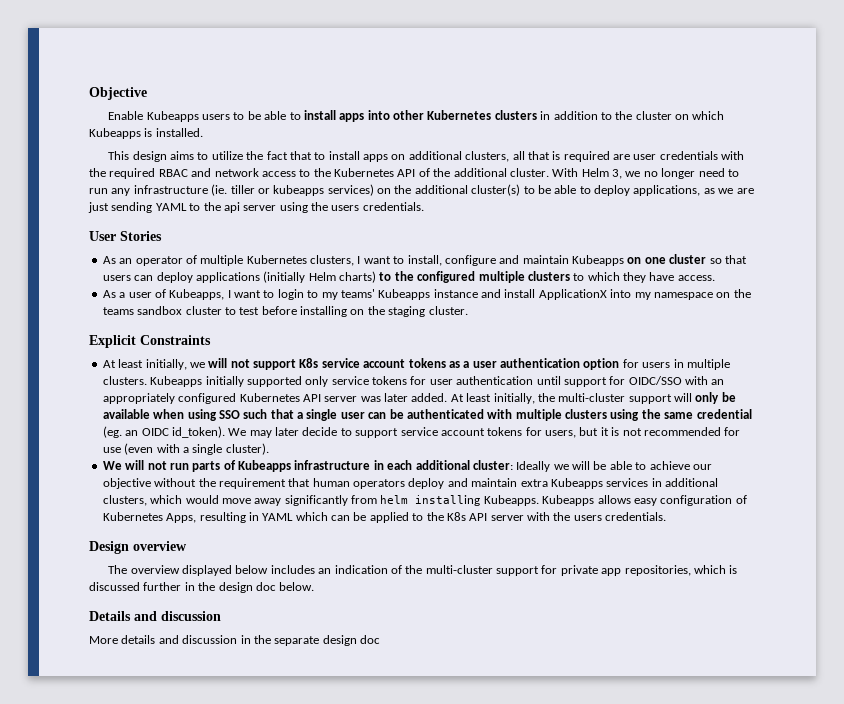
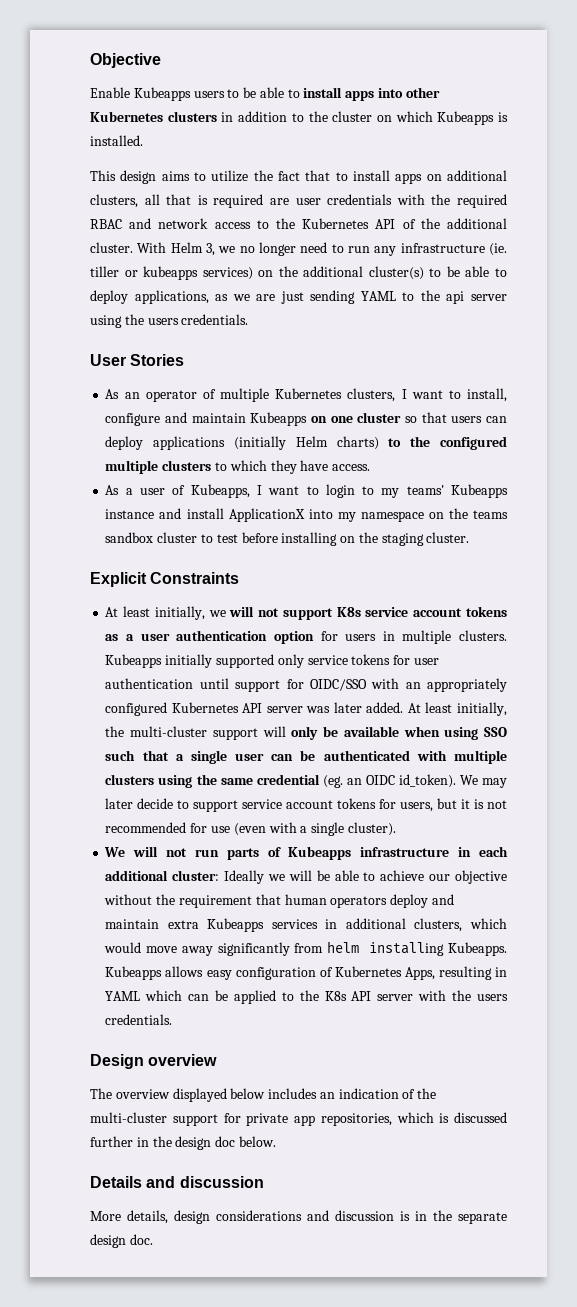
- More details and discussion in the separate design doc
+ More details, design considerations and discussion is in the separate design doc.

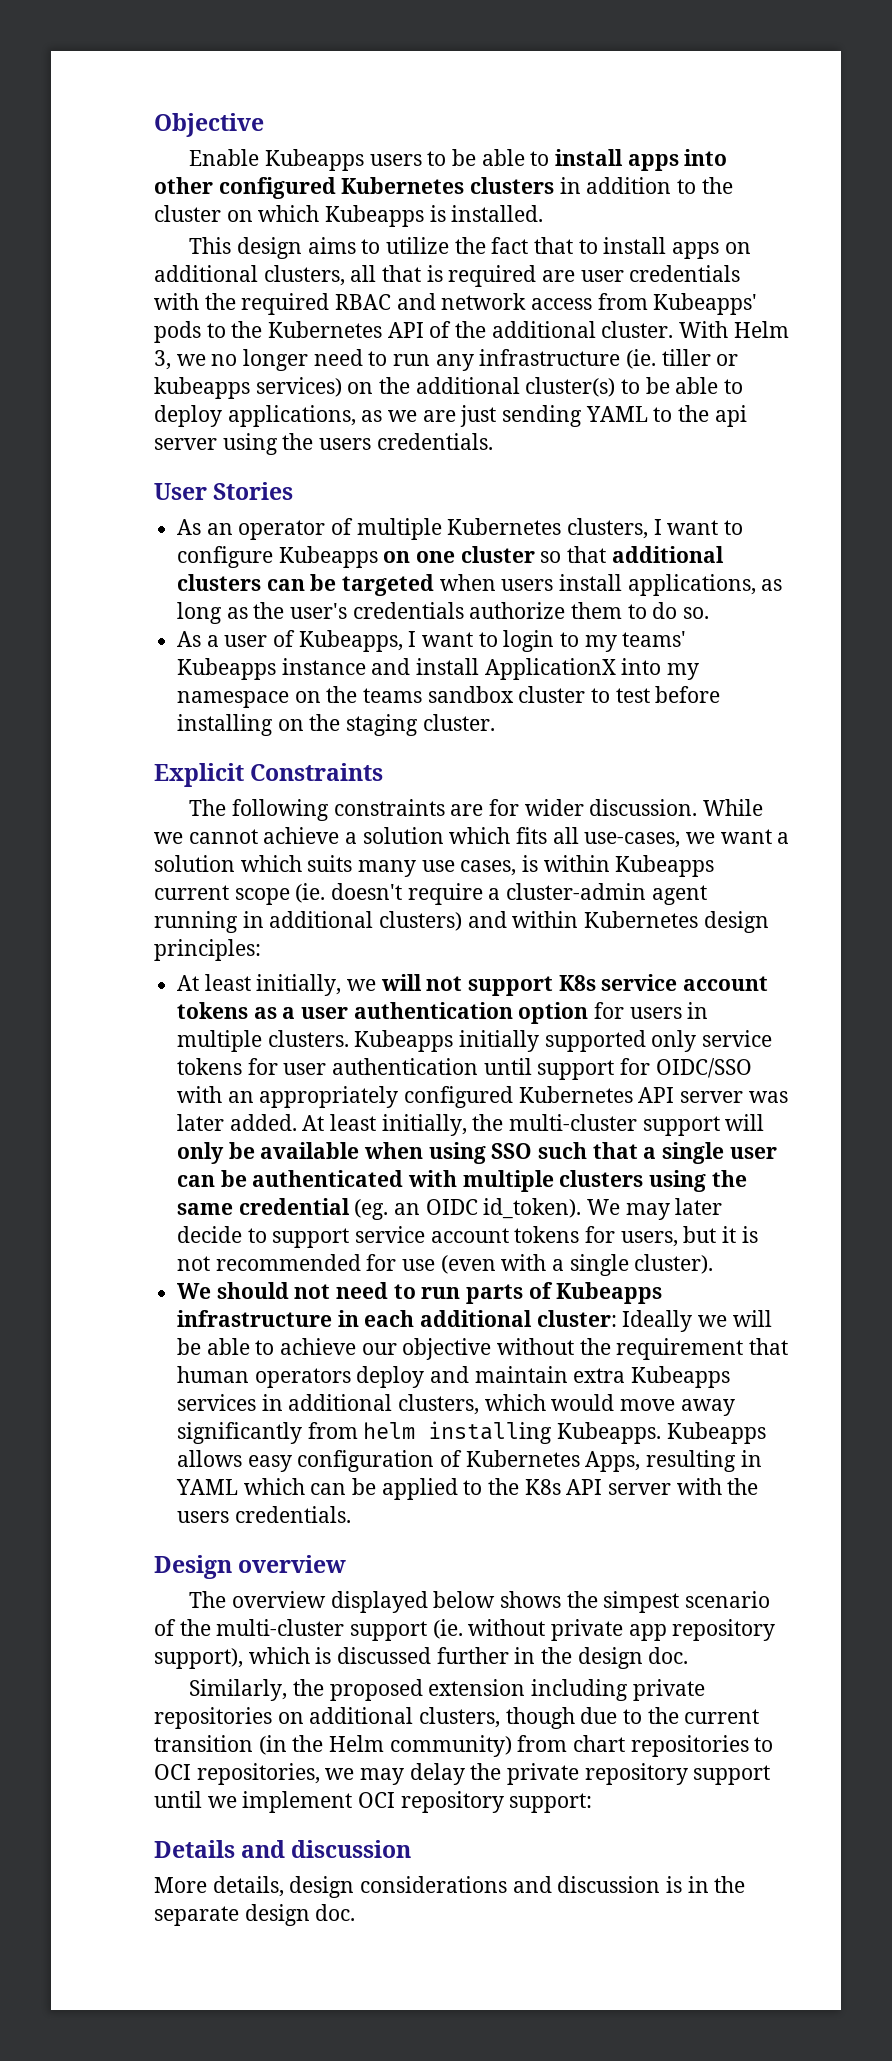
- Enable Kubeapps users to be able to install apps into other Kubernetes clusters in addition to the cluster on which Kubeapps is installed.
+ Enable Kubeapps users to be able to install apps into other configured Kubernetes clusters in addition to the cluster on which Kubeapps is installed.
- This design aims to utilize the fact that to install apps on additional clusters, all that is required are user credentials with the required RBAC and network access to the Kubernetes API of the additional cluster.
+ This design aims to utilize the fact that to install apps on additional clusters, all that is required are user credentials with the required RBAC and network access from Kubeapps' pods to the Kubernetes API of the additional cluster.
- As an operator of multiple Kubernetes clusters, I want to install, configure and maintain Kubeapps on one cluster so that users can deploy applications (initially Helm charts) to the configured multiple clusters to which they have access.
+ As an operator of multiple Kubernetes clusters, I want to configure Kubeapps on one cluster so that additional clusters can be targeted when users install applications, as long as the user's credentials authorize them to do so.
+ The following constraints are for wider discussion. While we cannot achieve a solution which fits all use-cases, we want a solution which suits many use cases, is within Kubeapps current scope (ie. doesn't require a cluster-admin agent running in additional clusters) and within Kubernetes design principles:
- We will not run parts of Kubeapps infrastructure in each additional cluster: Ideally we will be able to achieve our objective without the requirement that human operators deploy and maintain extra Kubeapps services in additional clusters, which would move away significantly from helm installing Kubeapps.
+ We should not need to run parts of Kubeapps infrastructure in each additional cluster: Ideally we will be able to achieve our objective without the requirement that human operators deploy and maintain extra Kubeapps services in additional clusters, which would move away significantly from helm installing Kubeapps.
- The overview displayed below includes an indication of the multi-cluster support for private app repositories, which is discussed further in the design doc below.
+ The overview displayed below shows the simpest scenario of the multi-cluster support (ie. without private app repository support), which is discussed further in the design doc.
+ Similarly, the proposed extension including private repositories on additional clusters, though due to the current transition (in the Helm community) from chart repositories to OCI repositories, we may delay the private repository support until we implement OCI repository support:

